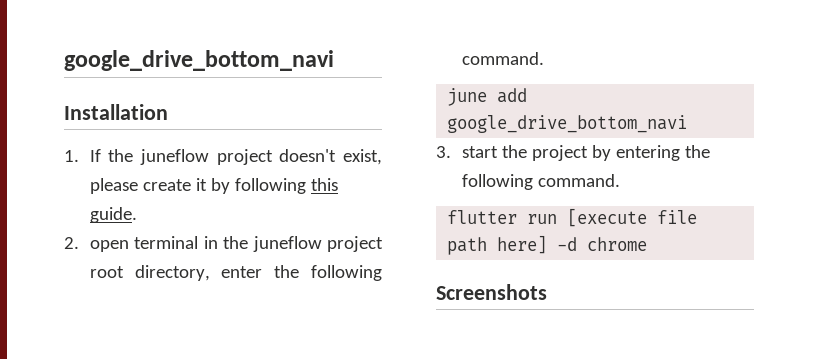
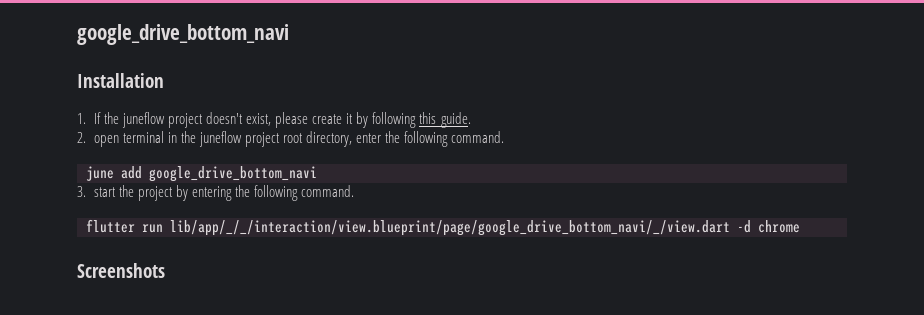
- flutter run [execute file path here] -d chrome
+ flutter run lib/app/_/_/interaction/view.blueprint/page/google_drive_bottom_navi/_/view.dart -d chrome

